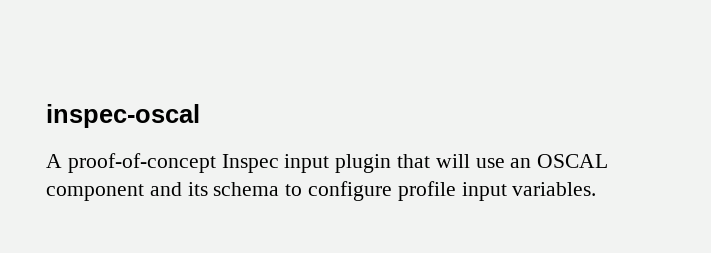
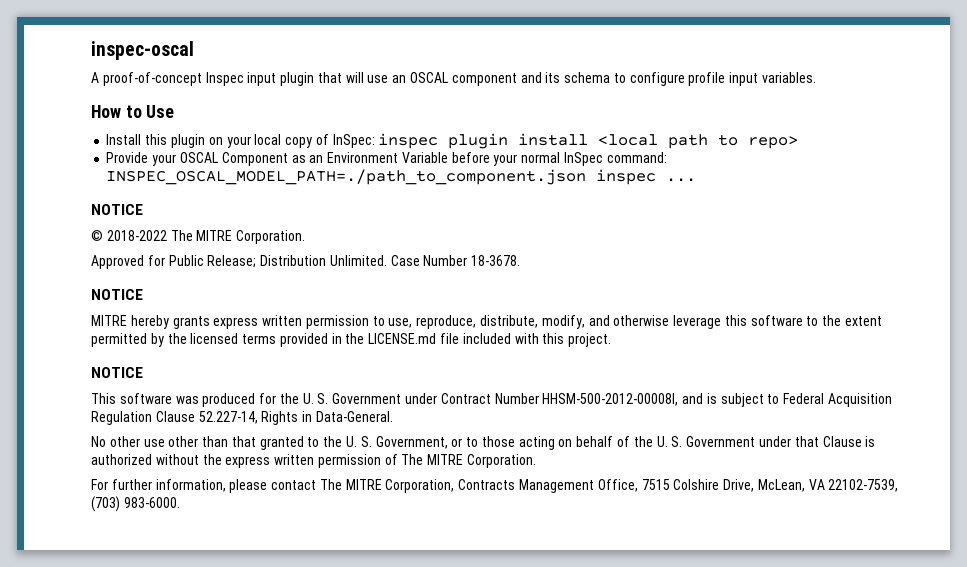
+ How to Use
+ Install this plugin on your local copy of InSpec: inspec plugin install <local path to repo>
+ Provide your OSCAL Component as an Environment Variable before your normal InSpec command: INSPEC_OSCAL_MODEL_PATH=./path_to_component.json inspec ...
+ NOTICE
+ © 2018-2022 The MITRE Corporation.
+ Approved for Public Release; Distribution Unlimited. Case Number 18-3678.
+ NOTICE
+ MITRE hereby grants express written permission to use, reproduce, distribute, modify, and otherwise leverage this software to the extent permitted by the licensed terms provided in the LICENSE.md file included with this project.
+ NOTICE
+ This software was produced for the U. S. Government under Contract Number HHSM-500-2012-00008I, and is subject to Federal Acquisition Regulation Clause 52.227-14, Rights in Data-General.
+ No other use other than that granted to the U. S. Government, or to those acting on behalf of the U. S. Government under that Clause is authorized without the express written permission of The MITRE Corporation.
+ For further information, please contact The MITRE Corporation, Contracts Management Office, 7515 Colshire Drive, McLean, VA 22102-7539, (703) 983-6000.

